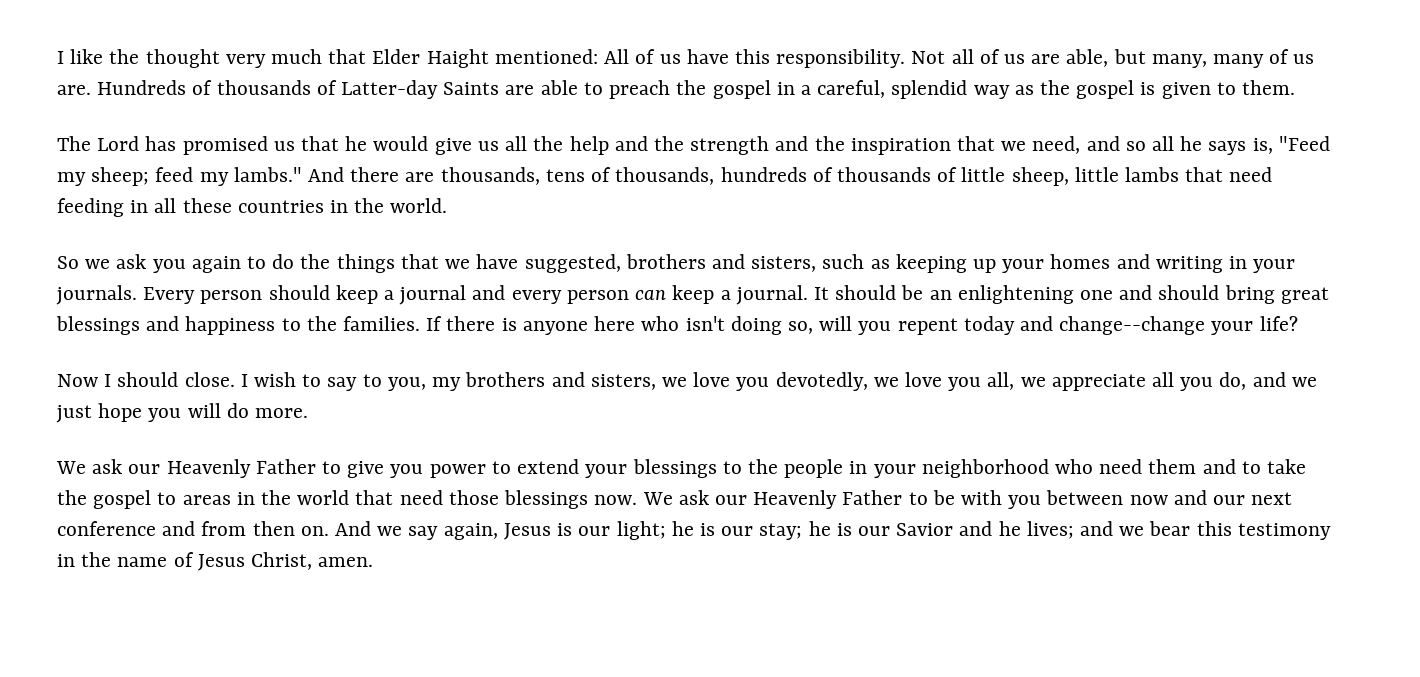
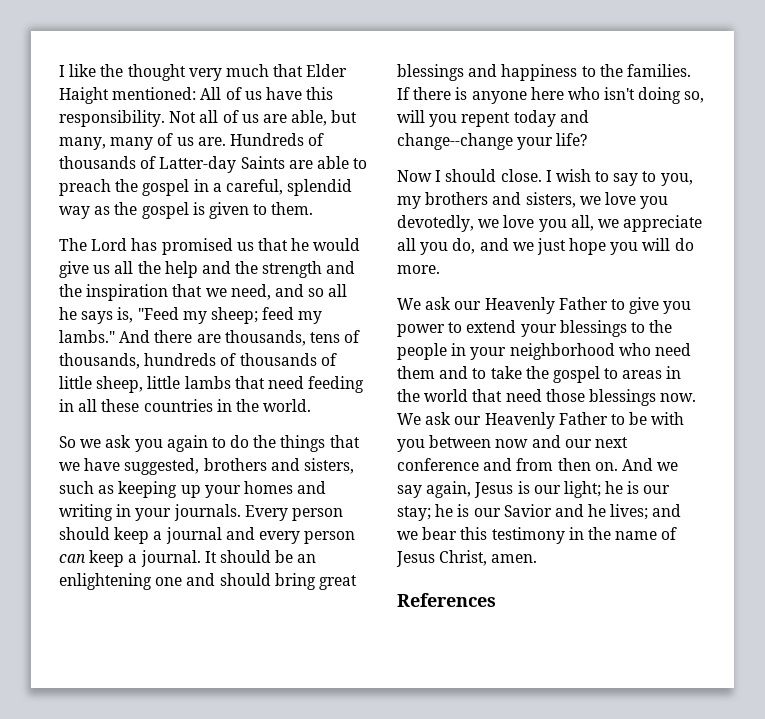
+ References

